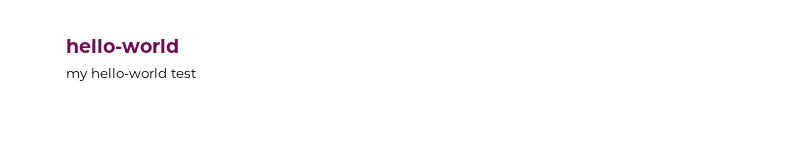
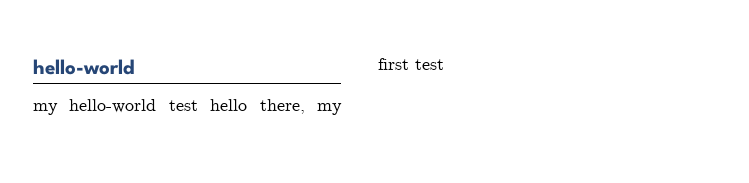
- my hello-world test
+ my hello-world test hello there, my first test

